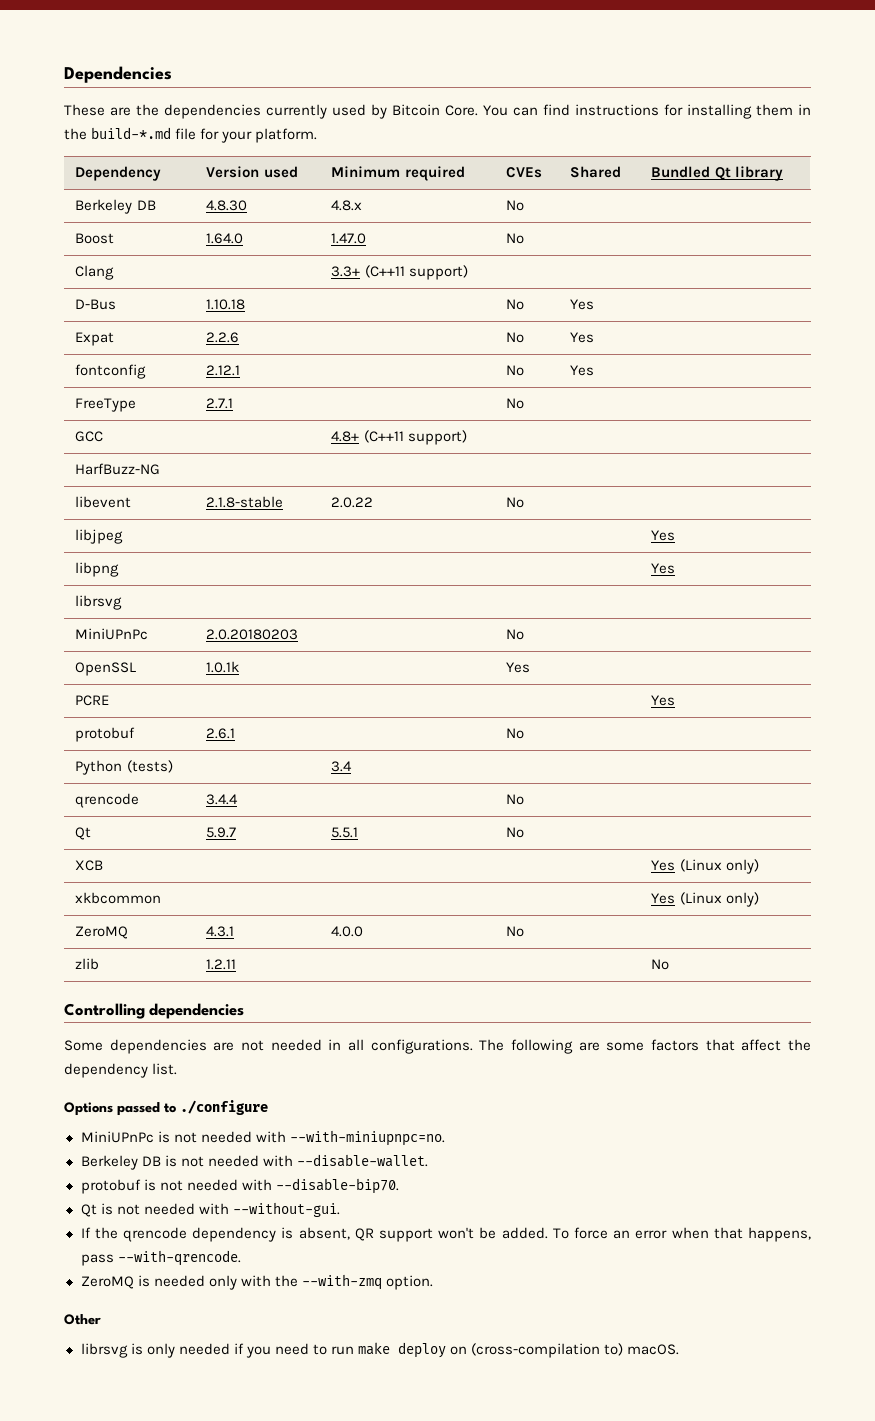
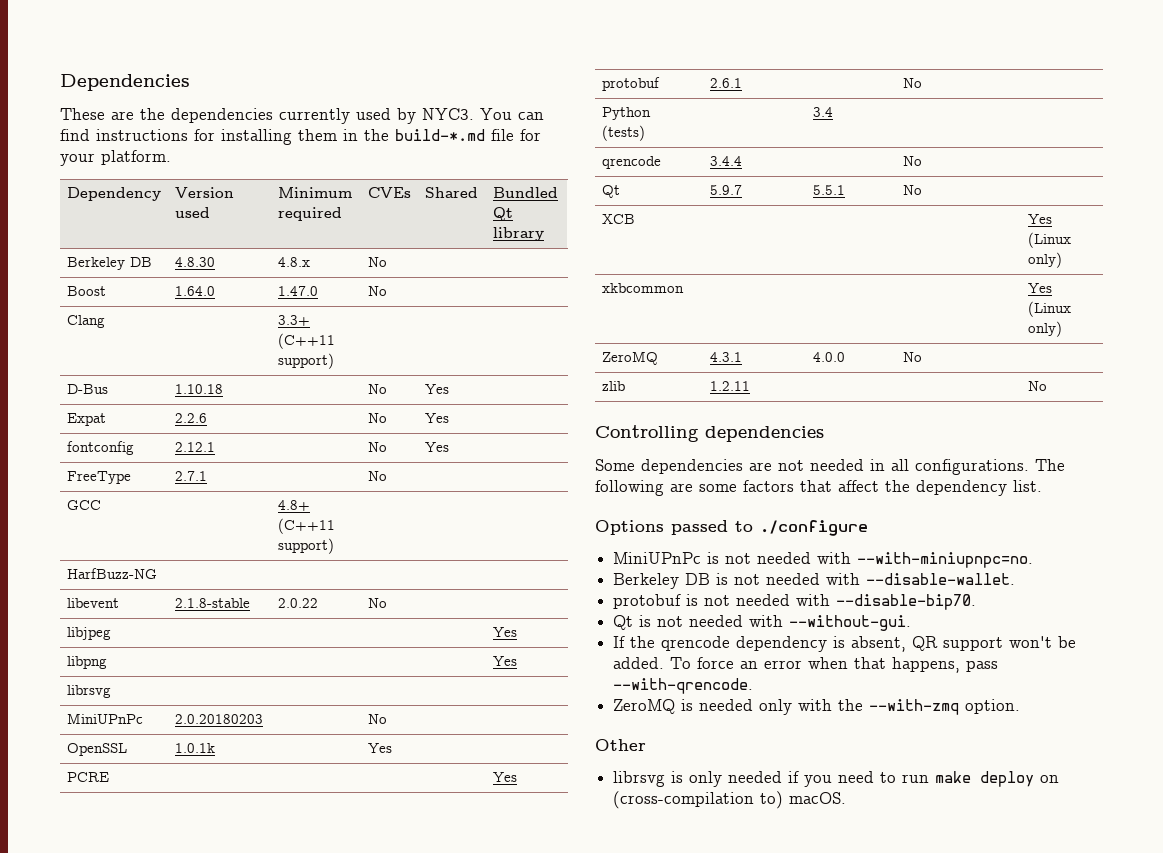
- These are the dependencies currently used by Bitcoin Core.
+ These are the dependencies currently used by NYC3.

